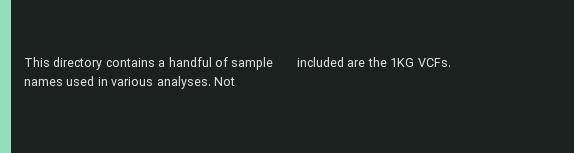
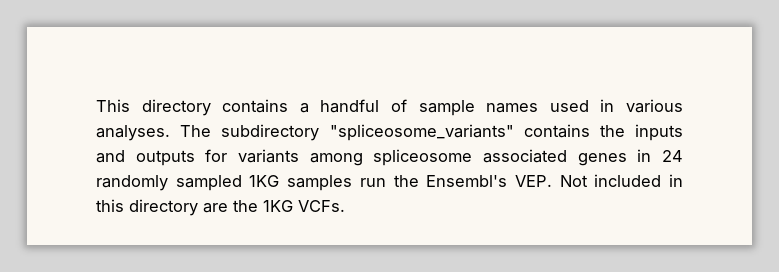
- Not included are the 1KG VCFs.
+ The subdirectory "spliceosome_variants" contains the inputs and outputs for variants among spliceosome associated genes in 24 randomly sampled 1KG samples run the Ensembl's VEP. Not included in this directory are the 1KG VCFs.

